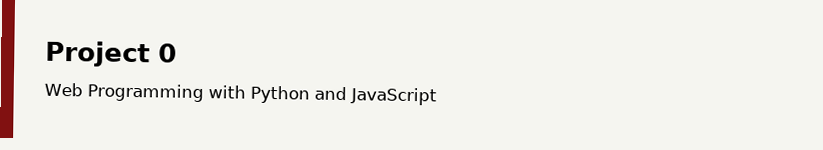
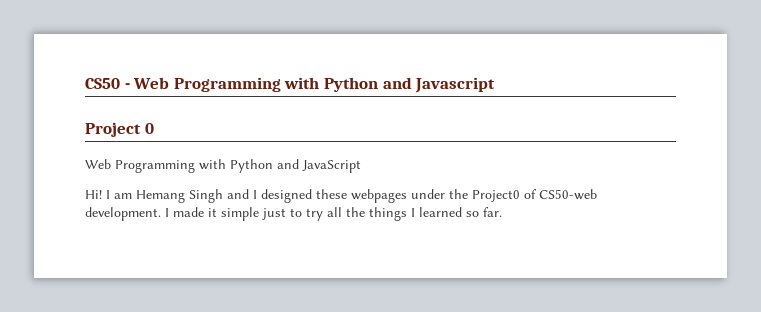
+ CS50 - Web Programming with Python and Javascript
+ Hi! I am Hemang Singh and I designed these webpages under the Project0 of CS50-web development. I made it simple just to try all the things I learned so far.

